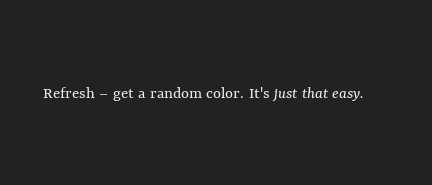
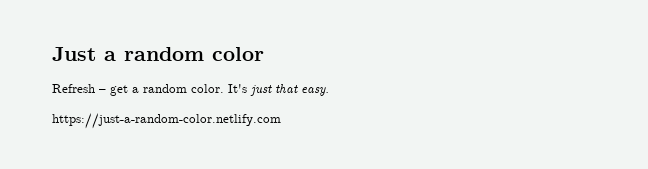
+ Just a random color
+ https://just-a-random-color.netlify.com

